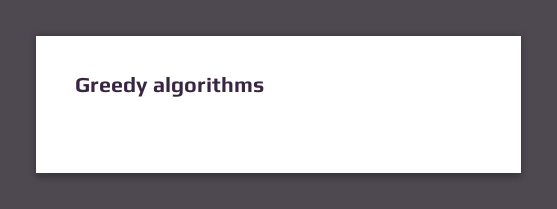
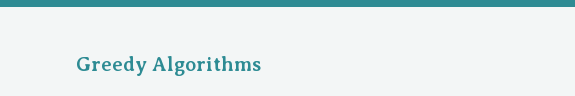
- Greedy algorithms
+ Greedy Algorithms

